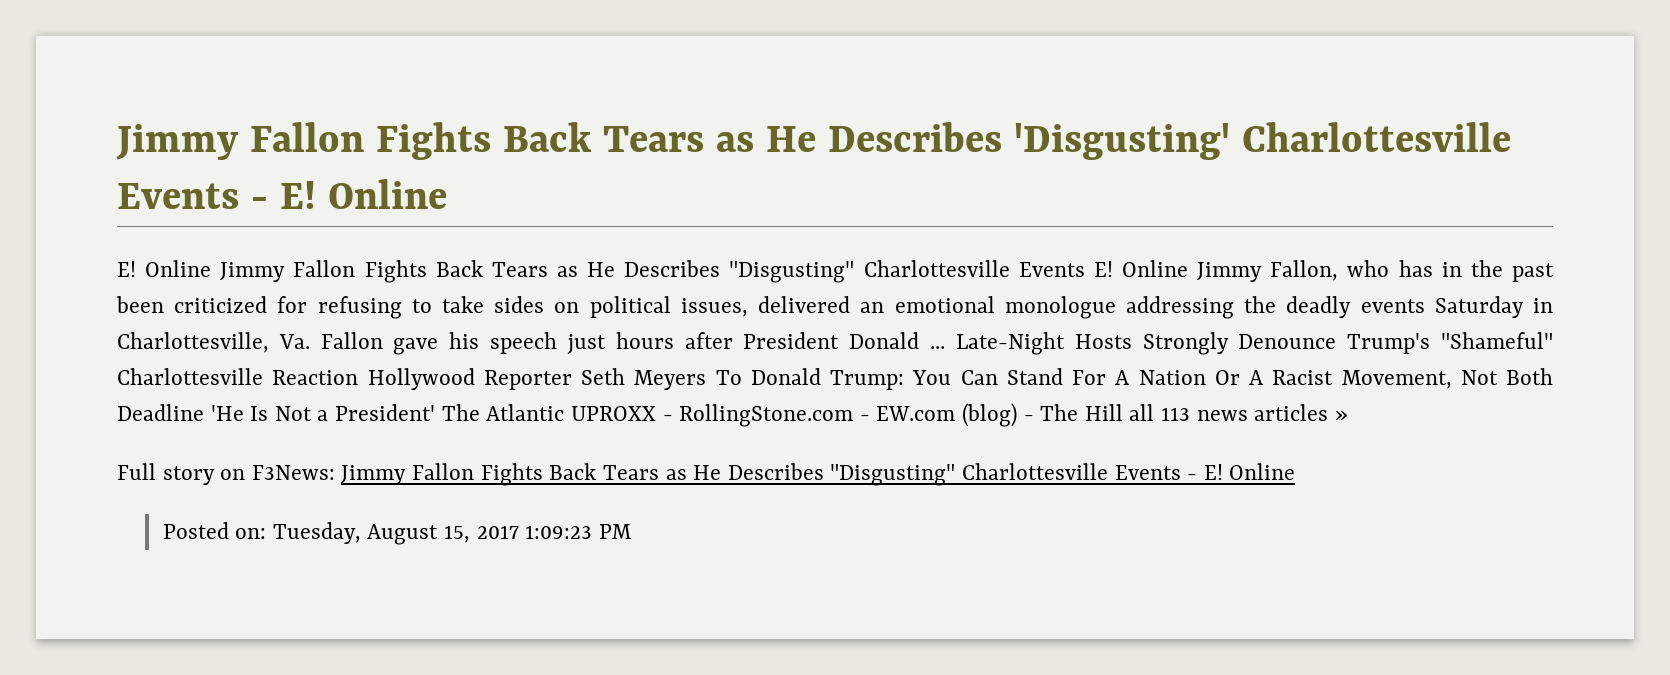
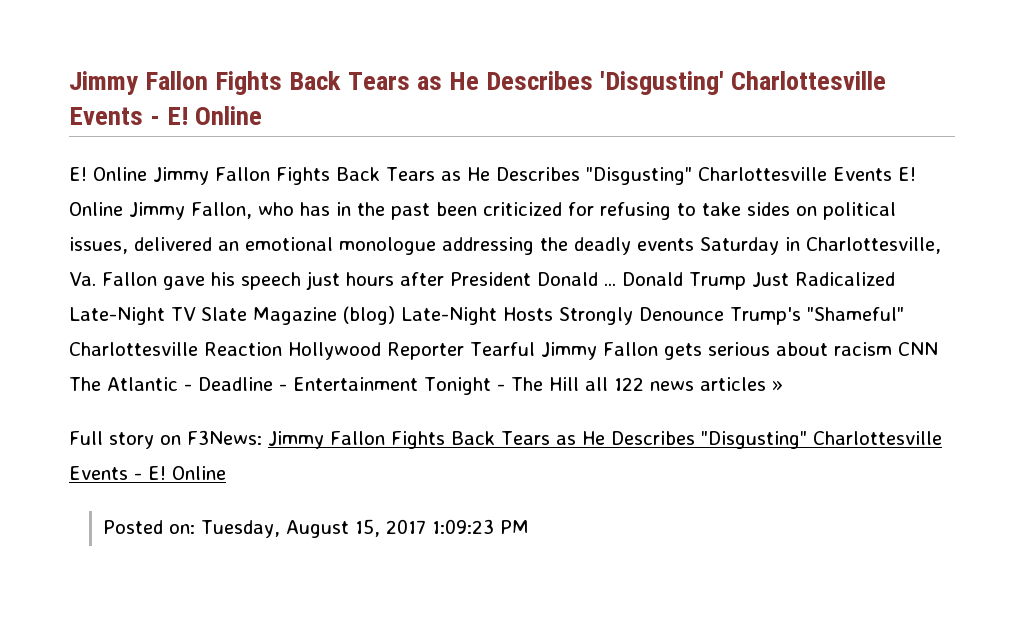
- Late-Night Hosts Strongly Denounce Trump's "Shameful" Charlottesville Reaction Hollywood Reporter Seth Meyers To Donald Trump: You Can Stand For A Nation Or A Racist Movement, Not Both Deadline 'He Is Not a President' The Atlantic UPROXX - RollingStone.com - EW.com (blog) - The Hill all 113 news articles »
+ Donald Trump Just Radicalized Late-Night TV Slate Magazine (blog) Late-Night Hosts Strongly Denounce Trump's "Shameful" Charlottesville Reaction Hollywood Reporter Tearful Jimmy Fallon gets serious about racism CNN The Atlantic - Deadline - Entertainment Tonight - The Hill all 122 news articles »

